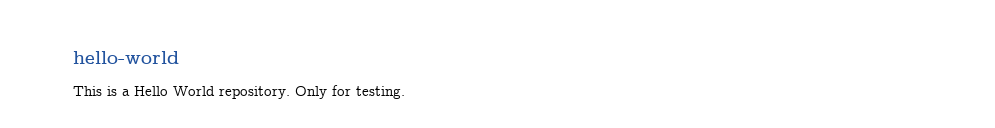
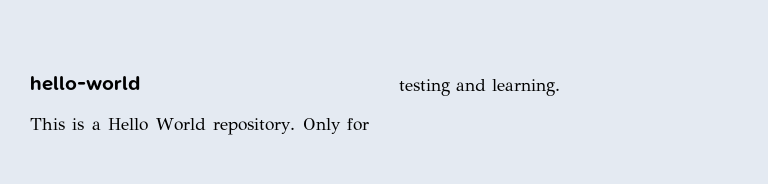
- Only for testing.
+ Only for testing and learning.

